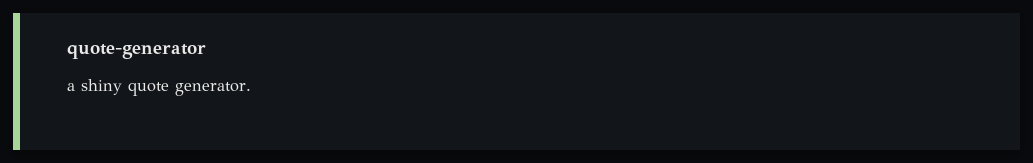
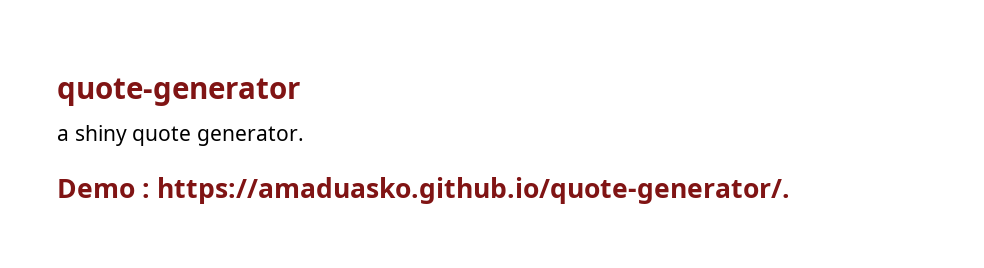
+ Demo : https://amaduasko.github.io/quote-generator/.

